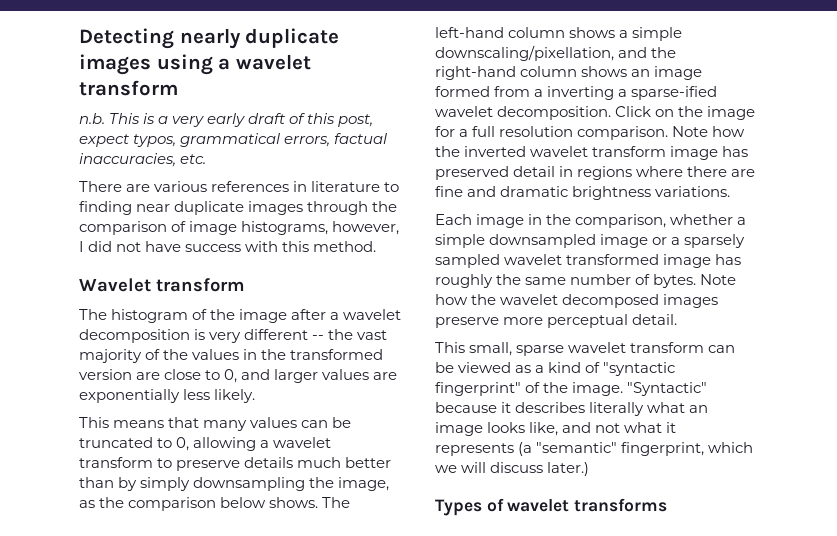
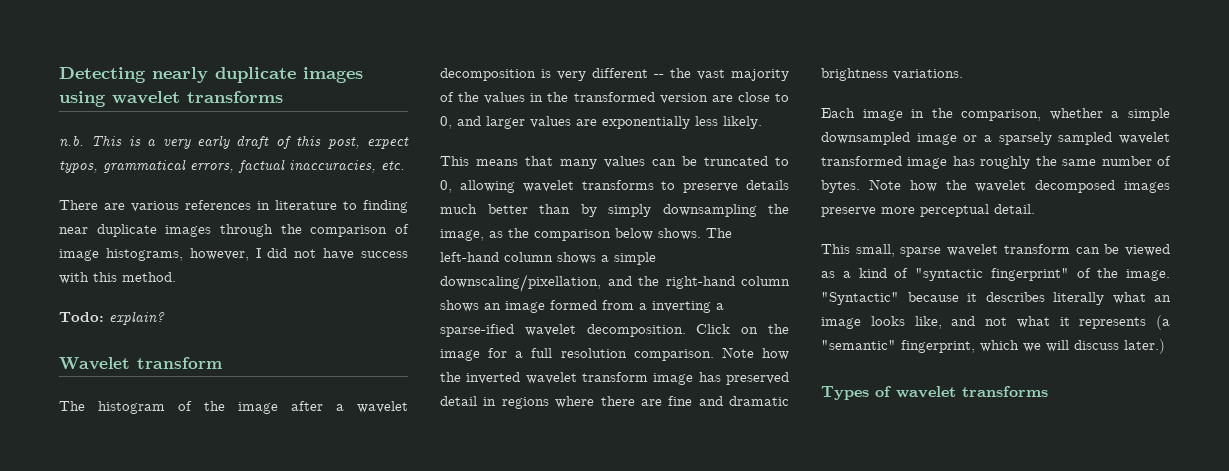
- Detecting nearly duplicate images using a wavelet transform
+ Detecting nearly duplicate images using wavelet transforms
+ Todo: explain?
- This means that many values can be truncated to 0, allowing a wavelet transform to preserve details much better than by simply downsampling the image, as the comparison below shows.
+ This means that many values can be truncated to 0, allowing wavelet transforms to preserve details much better than by simply downsampling the image, as the comparison below shows.

